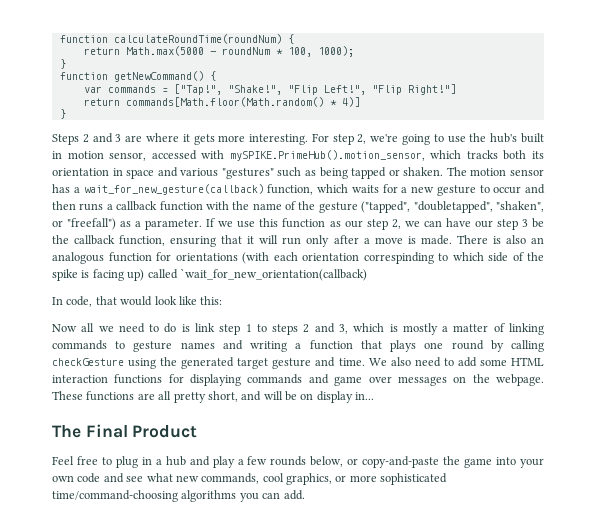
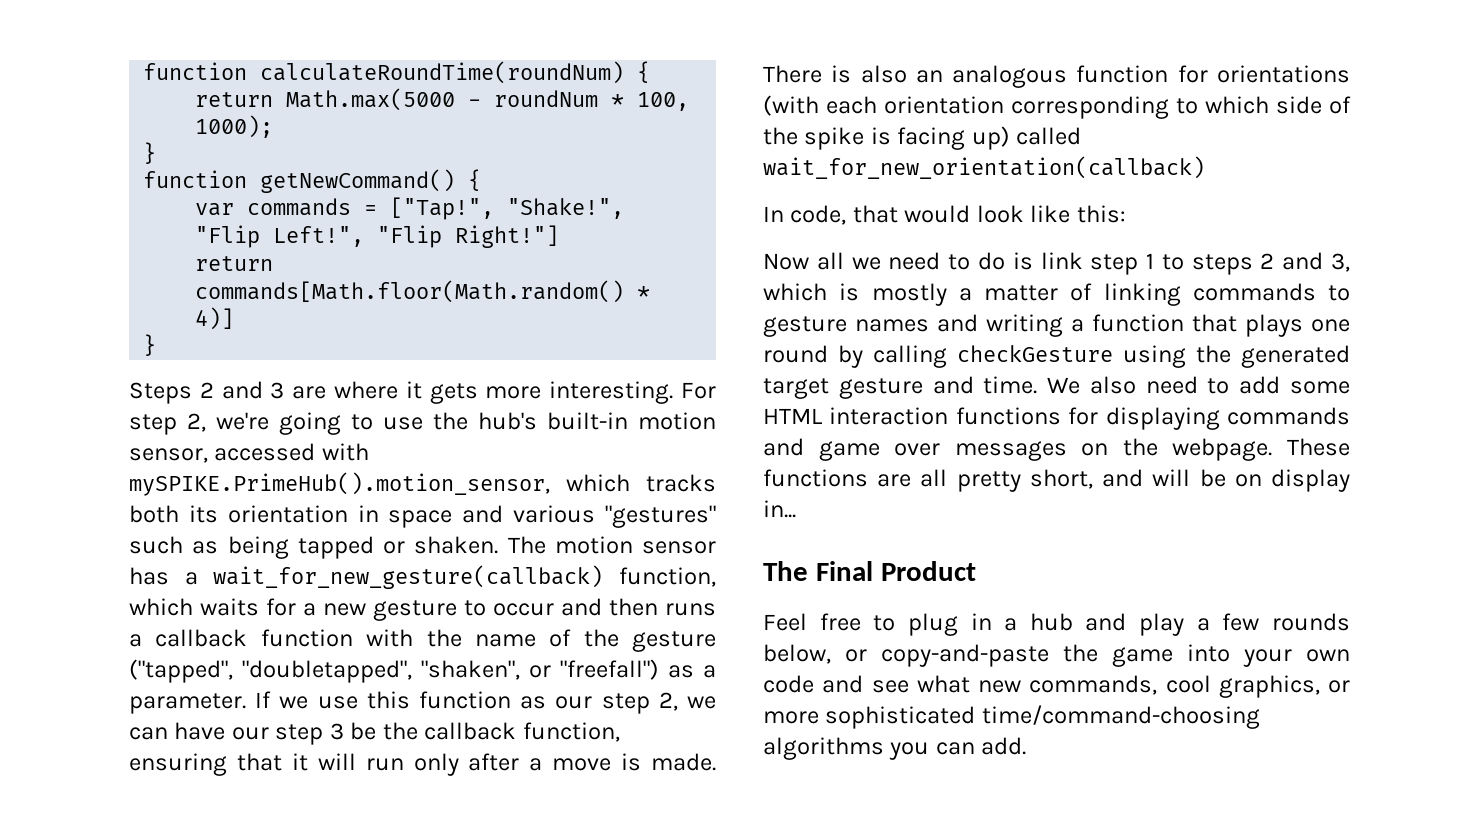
- For step 2, we're going to use the hub's built in motion sensor, accessed with mySPIKE.PrimeHub().motion_sensor, which tracks both its orientation in space and various "gestures" such as being tapped or shaken.
+ For step 2, we're going to use the hub's built-in motion sensor, accessed with mySPIKE.PrimeHub().motion_sensor, which tracks both its orientation in space and various "gestures" such as being tapped or shaken.
- There is also an analogous function for orientations (with each orientation correspinding to which side of the spike is facing up) called `wait_for_new_orientation(callback)
+ There is also an analogous function for orientations (with each orientation corresponding to which side of the spike is facing up) called wait_for_new_orientation(callback)

